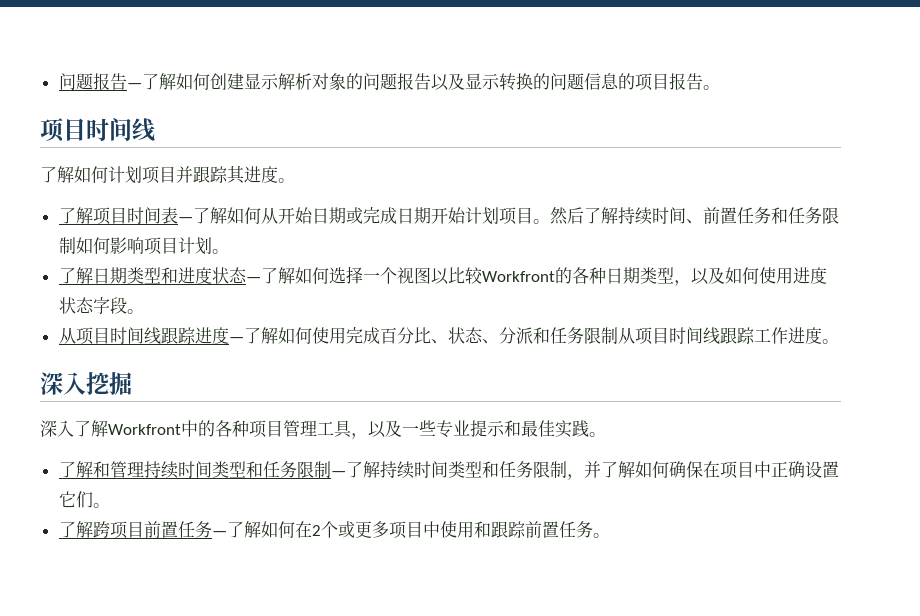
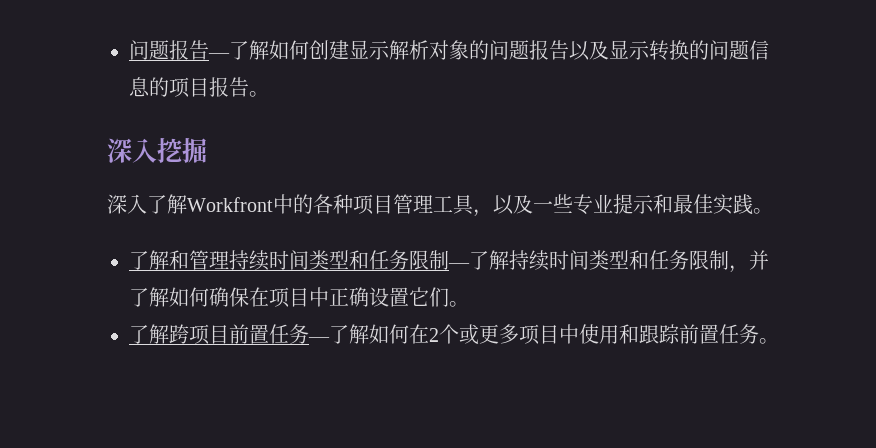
  问题报告—了解如何创建显示解析对象的问题报告以及显示转换的问题信息的项目报告。
- 项目时间线
- 了解如何计划项目并跟踪其进度。
- 了解项目时间表—了解如何从开始日期或完成日期开始计划项目。然后了解持续时间、前置任务和任务限制如何影响项目计划。
- 了解日期类型和进度状态—了解如何选择一个视图以比较Workfront的各种日期类型，以及如何使用进度状态字段。
- 从项目时间线跟踪进度—了解如何使用完成百分比、状态、分派和任务限制从项目时间线跟踪工作进度。

